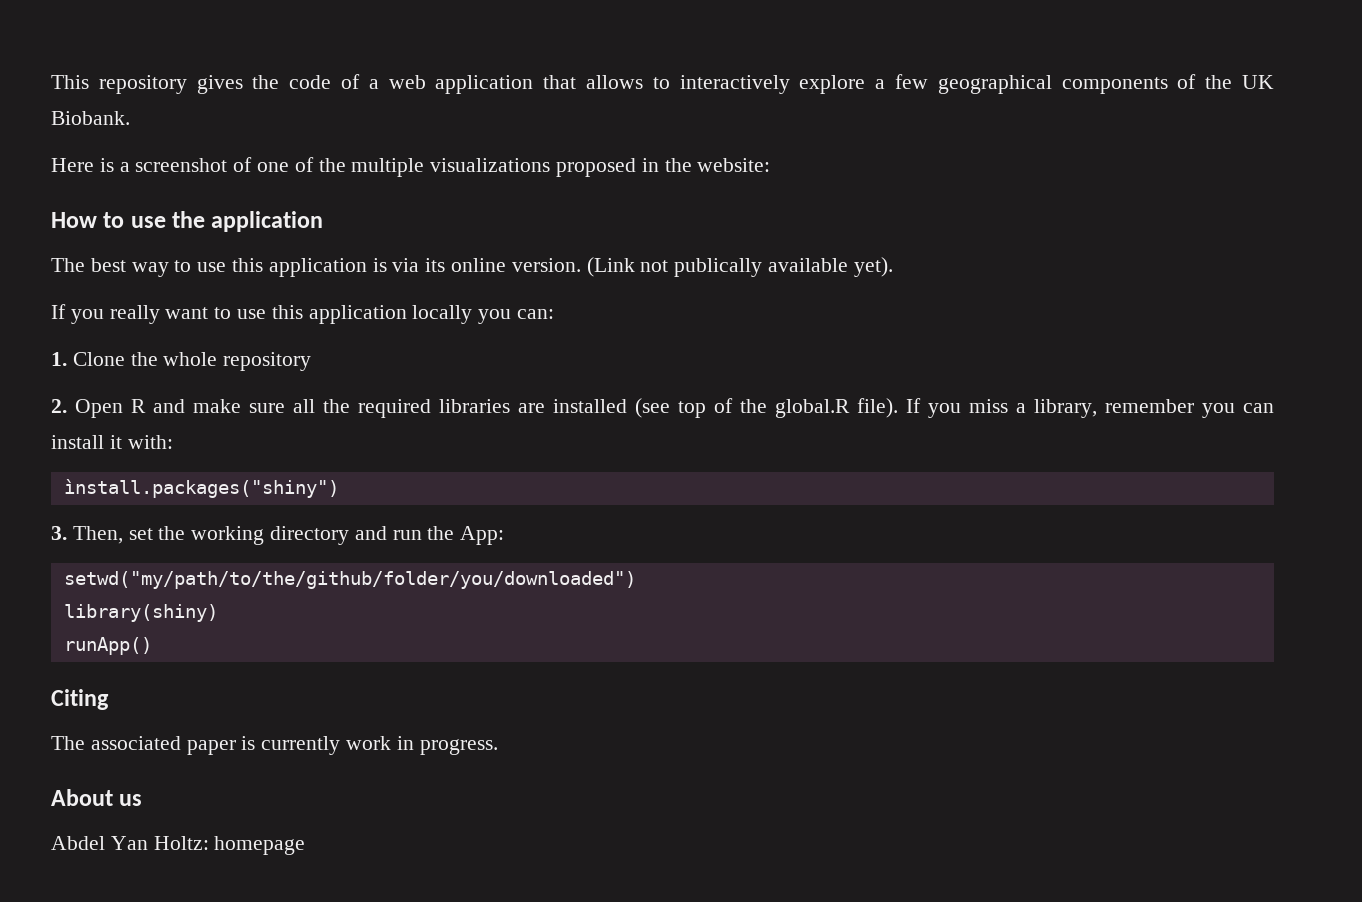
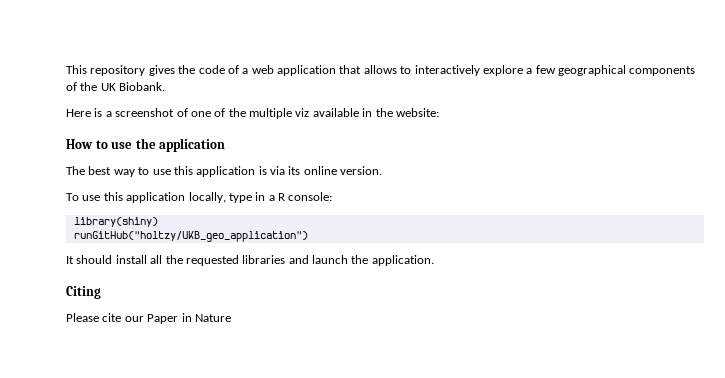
- Here is a screenshot of one of the multiple visualizations proposed in the website:
+ Here is a screenshot of one of the multiple viz available in the website:
- The best way to use this application is via its online version. (Link not publically available yet).
- If you really want to use this application locally you can:
- 1. Clone the whole repository
- 2. Open R and make sure all the required libraries are installed (see top of the global.R file). If you miss a library, remember you can install it with:
- ìnstall.packages("shiny")
- 3. Then, set the working directory and run the App:
- setwd("my/path/to/the/github/folder/you/downloaded")
+ The best way to use this application is via its online version.
+ To use this application locally, type in a R console:
  library(shiny)
- runApp()
+ runGitHub("holtzy/UKB_geo_application")
+ It should install all the requested libraries and launch the application.
  Citing
- The associated paper is currently work in progress.
- About us
- Abdel Yan Holtz: homepage
+ Please cite our Paper in Nature

